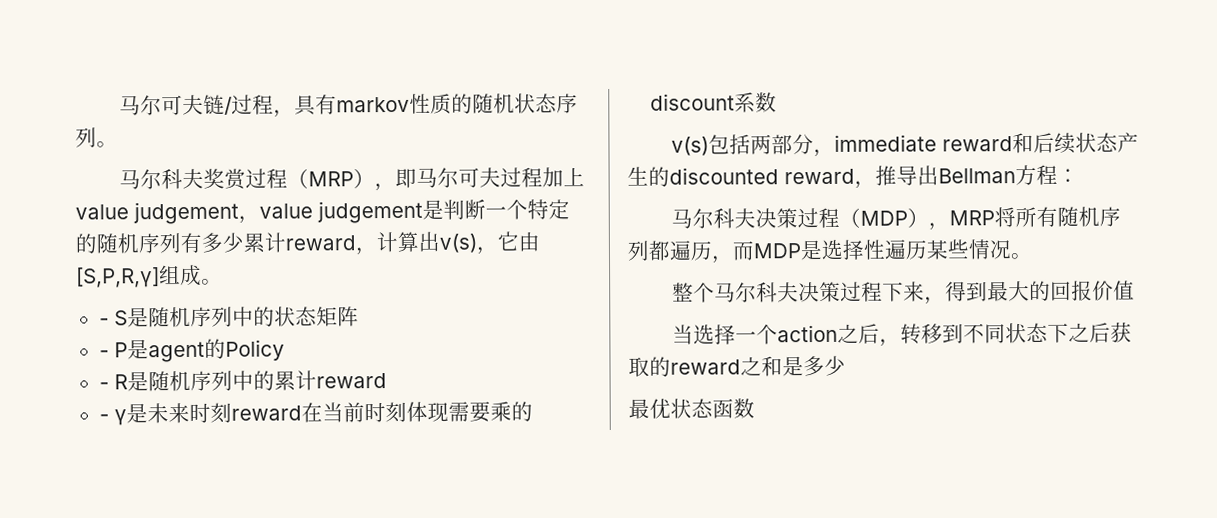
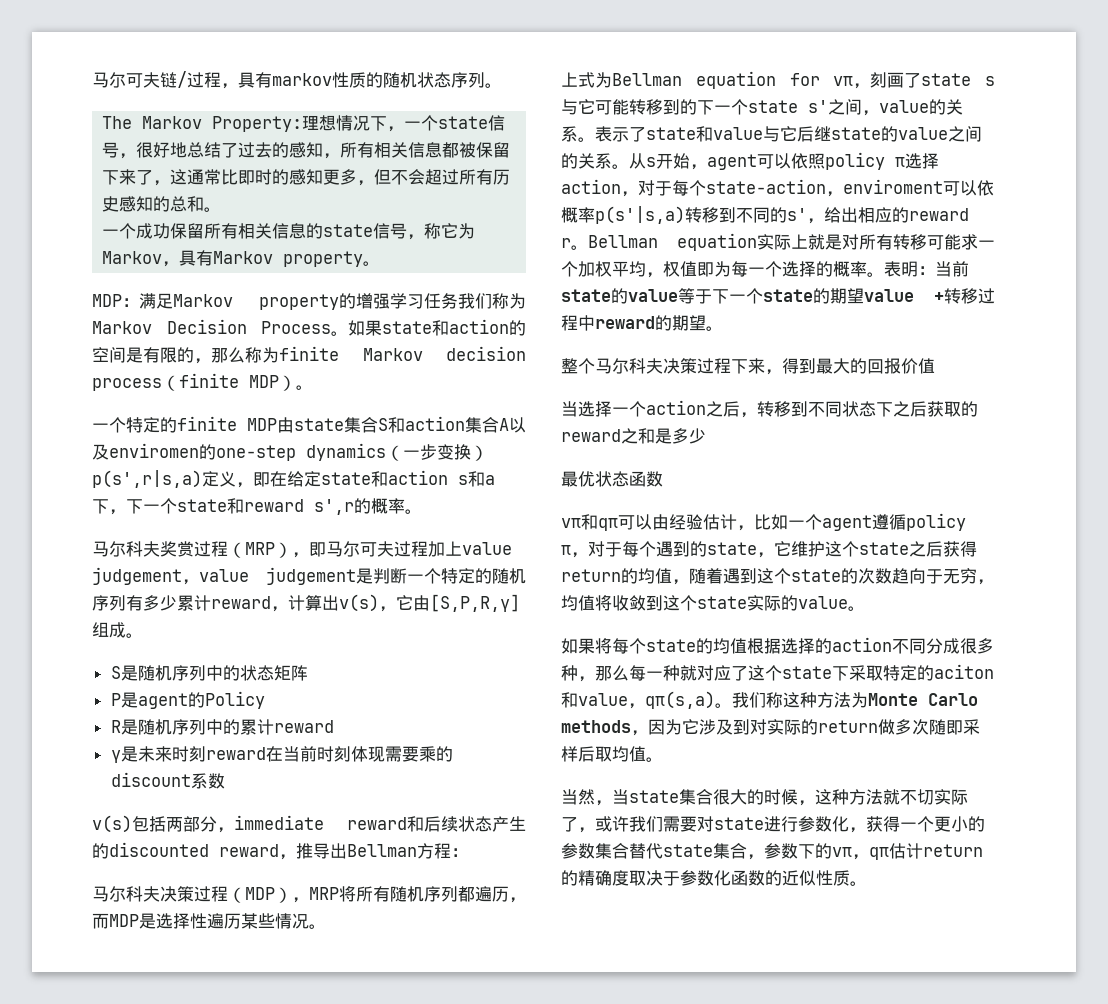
+ The Markov Property:理想情况下，一个state信号，很好地总结了过去的感知，所有相关信息都被保留下来了，这通常比即时的感知更多，但不会超过所有历史感知的总和。
+ 一个成功保留所有相关信息的state信号，称它为Markov，具有Markov property。
+ MDP：满足Markov property的增强学习任务我们称为Markov Decision Process。如果state和action的空间是有限的，那么称为finite Markov decision process（finite MDP）。
+ 一个特定的finite MDP由state集合S和action集合A以及enviromen的one-step dynamics（一步变换）p(s',r|s,a)定义，即在给定state和action s和a下，下一个state和reward s',r的概率。
- - S是随机序列中的状态矩阵
+ S是随机序列中的状态矩阵
- - P是agent的Policy
+ P是agent的Policy
- - R是随机序列中的累计reward
+ R是随机序列中的累计reward
- - γ是未来时刻reward在当前时刻体现需要乘的discount系数
+ γ是未来时刻reward在当前时刻体现需要乘的discount系数
+ 上式为Bellman equation for vπ，刻画了state s与它可能转移到的下一个state s'之间，value的关系。表示了state和value与它后继state的value之间的关系。从s开始，agent可以依照policy π选择action，对于每个state-action，enviroment可以依概率p(s'|s,a)转移到不同的s'，给出相应的reward r。Bellman equation实际上就是对所有转移可能求一个加权平均，权值即为每一个选择的概率。表明：当前state的value等于下一个state的期望value +转移过程中reward的期望。
+ vπ和qπ可以由经验估计，比如一个agent遵循policy π，对于每个遇到的state，它维护这个state之后获得return的均值，随着遇到这个state的次数趋向于无穷，均值将收敛到这个state实际的value。
+ 如果将每个state的均值根据选择的action不同分成很多种，那么每一种就对应了这个state下采取特定的aciton和value，qπ(s,a)。我们称这种方法为Monte Carlo methods，因为它涉及到对实际的return做多次随即采样后取均值。
+ 当然，当state集合很大的时候，这种方法就不切实际了，或许我们需要对state进行参数化，获得一个更小的参数集合替代state集合，参数下的vπ，qπ估计return的精确度取决于参数化函数的近似性质。

